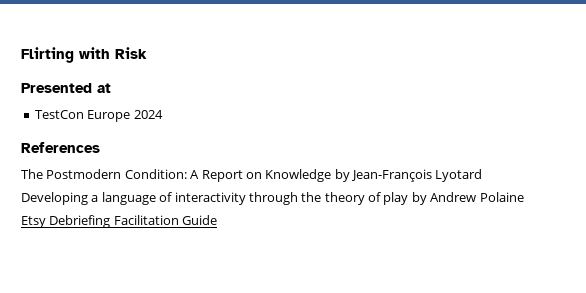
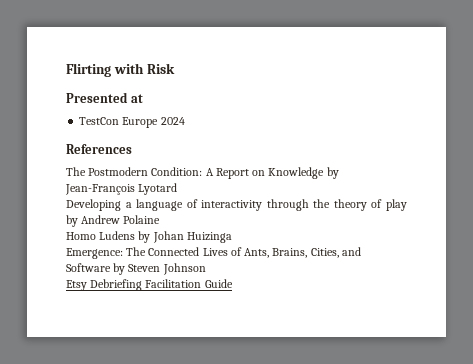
+ Homo Ludens by Johan Huizinga
+ Emergence: The Connected Lives of Ants, Brains, Cities, and Software by Steven Johnson

